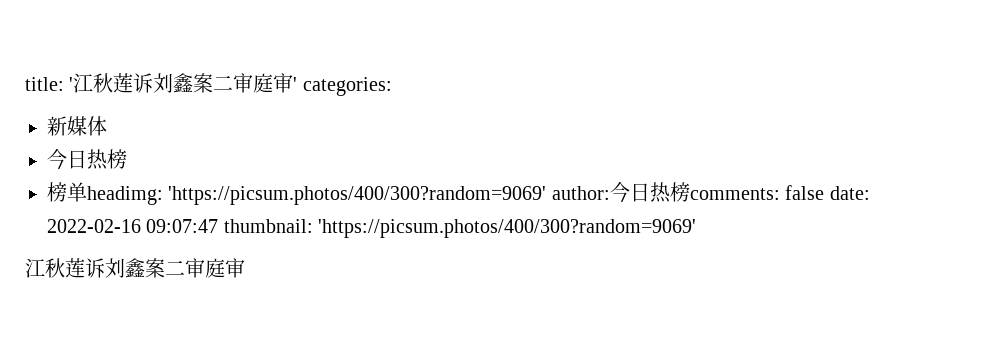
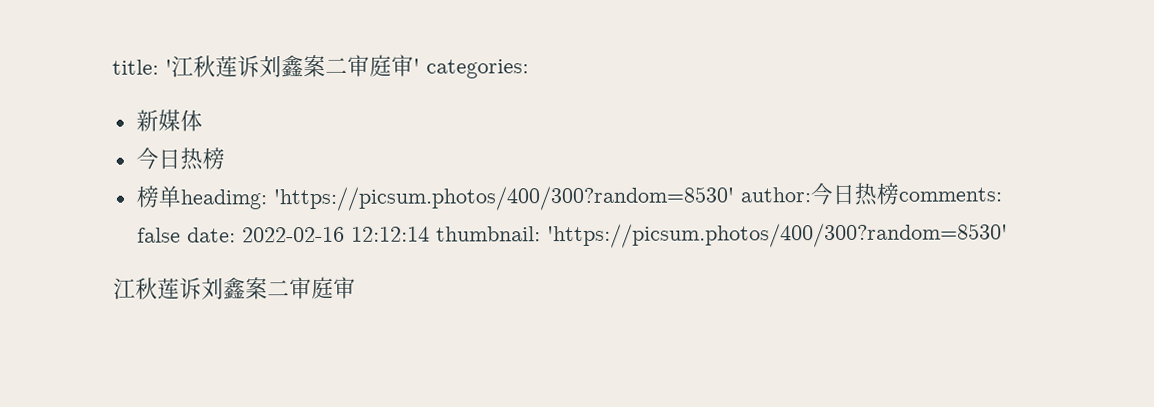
- 榜单headimg: 'https://picsum.photos/400/300?random=9069' author:今日热榜comments: false date: 2022-02-16 09:07:47 thumbnail: 'https://picsum.photos/400/300?random=9069'
+ 榜单headimg: 'https://picsum.photos/400/300?random=8530' author:今日热榜comments: false date: 2022-02-16 12:12:14 thumbnail: 'https://picsum.photos/400/300?random=8530'

